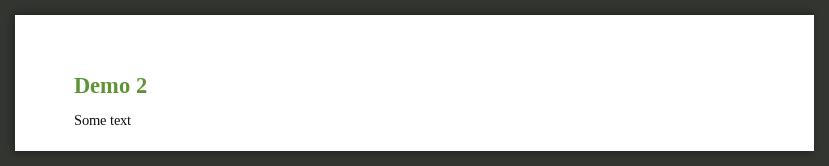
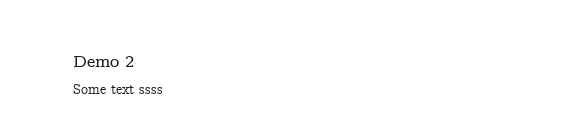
- Some text
+ Some text ssss

